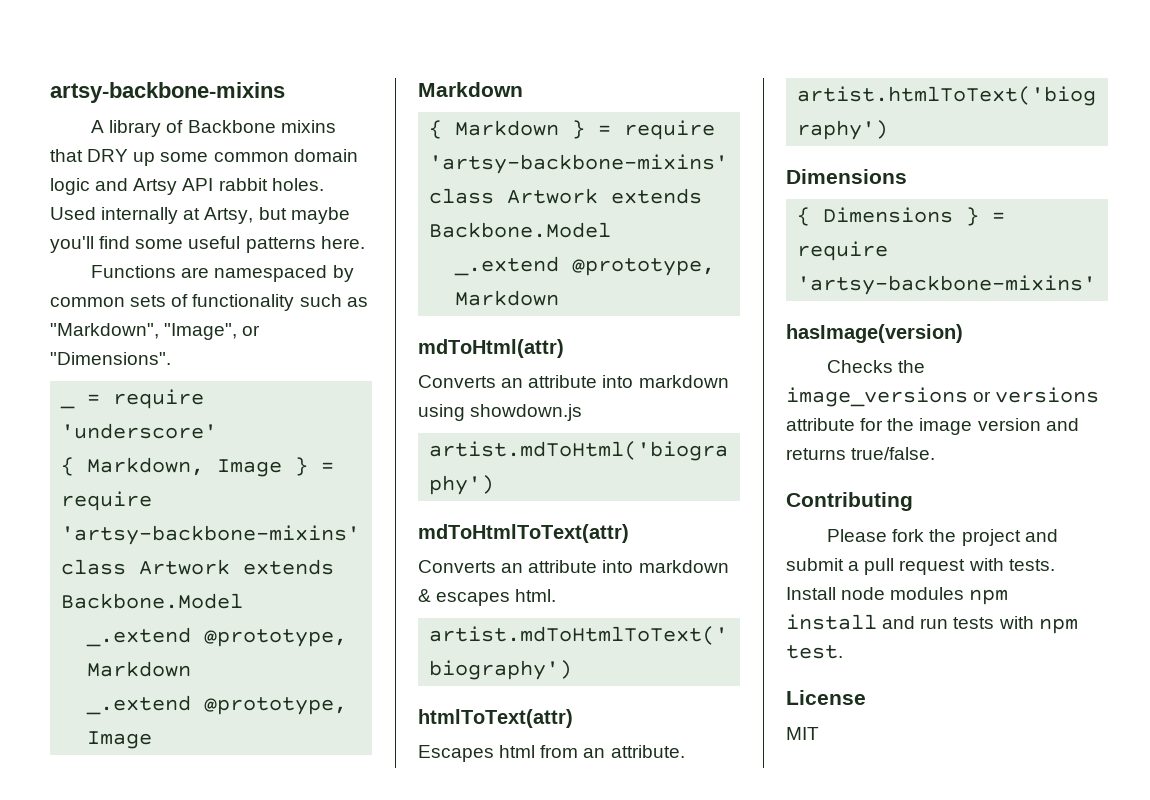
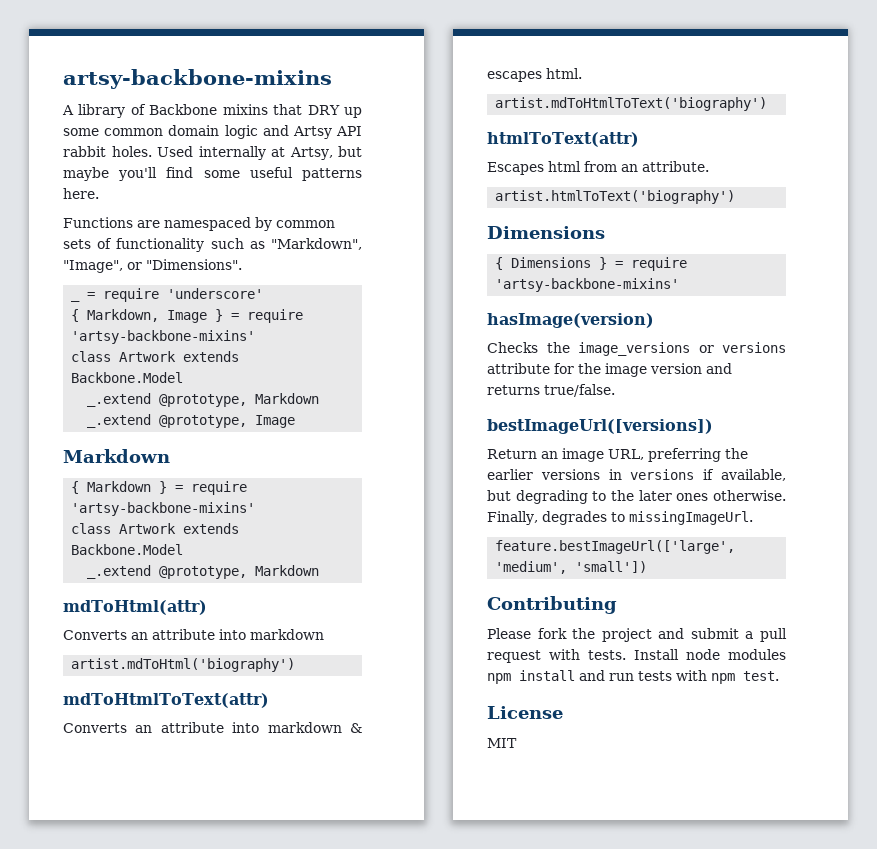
  mdToHtml(attr)
- Converts an attribute into markdown using showdown.js
+ Converts an attribute into markdown
+ bestImageUrl([versions])
+ Return an image URL, preferring the earlier versions in versions if available, but degrading to the later ones otherwise. Finally, degrades to missingImageUrl.
+ feature.bestImageUrl(['large', 'medium', 'small'])

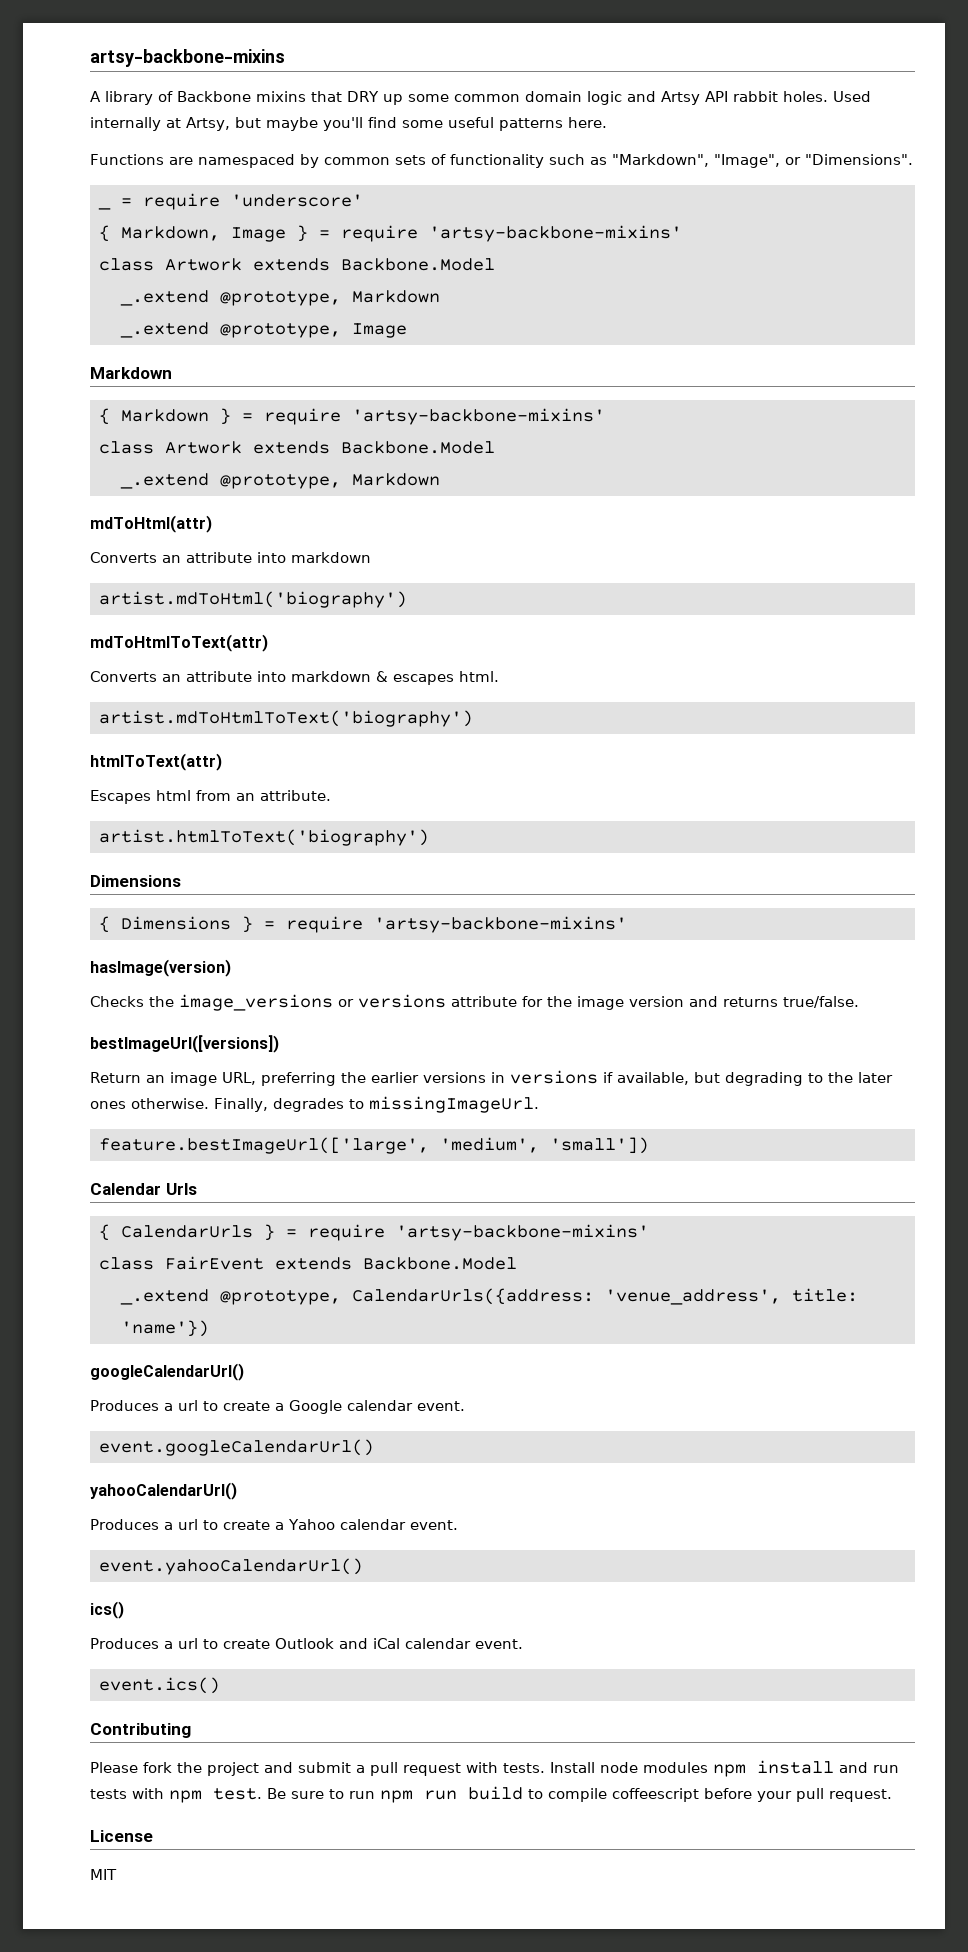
+ Calendar Urls
+ { CalendarUrls } = require 'artsy-backbone-mixins'
+ class FairEvent extends Backbone.Model
+ _.extend @prototype, CalendarUrls({address: 'venue_address', title: 'name'})
+ googleCalendarUrl()
+ Produces a url to create a Google calendar event.
+ event.googleCalendarUrl()
+ yahooCalendarUrl()
+ Produces a url to create a Yahoo calendar event.
+ event.yahooCalendarUrl()
+ ics()
+ Produces a url to create Outlook and iCal calendar event.
+ event.ics()
+ Be sure to run npm run build to compile coffeescript before your pull request.

